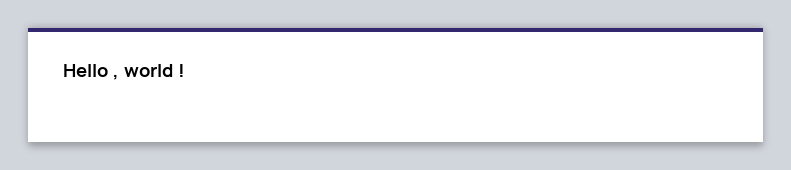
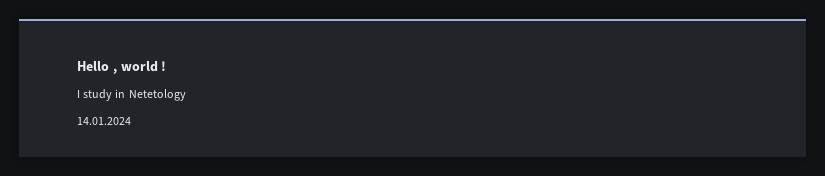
+ I study in Netetology
+ 14.01.2024

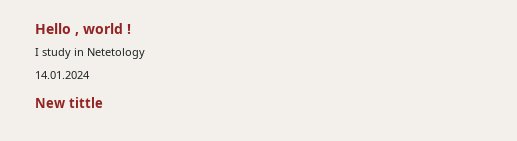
+ New tittle

